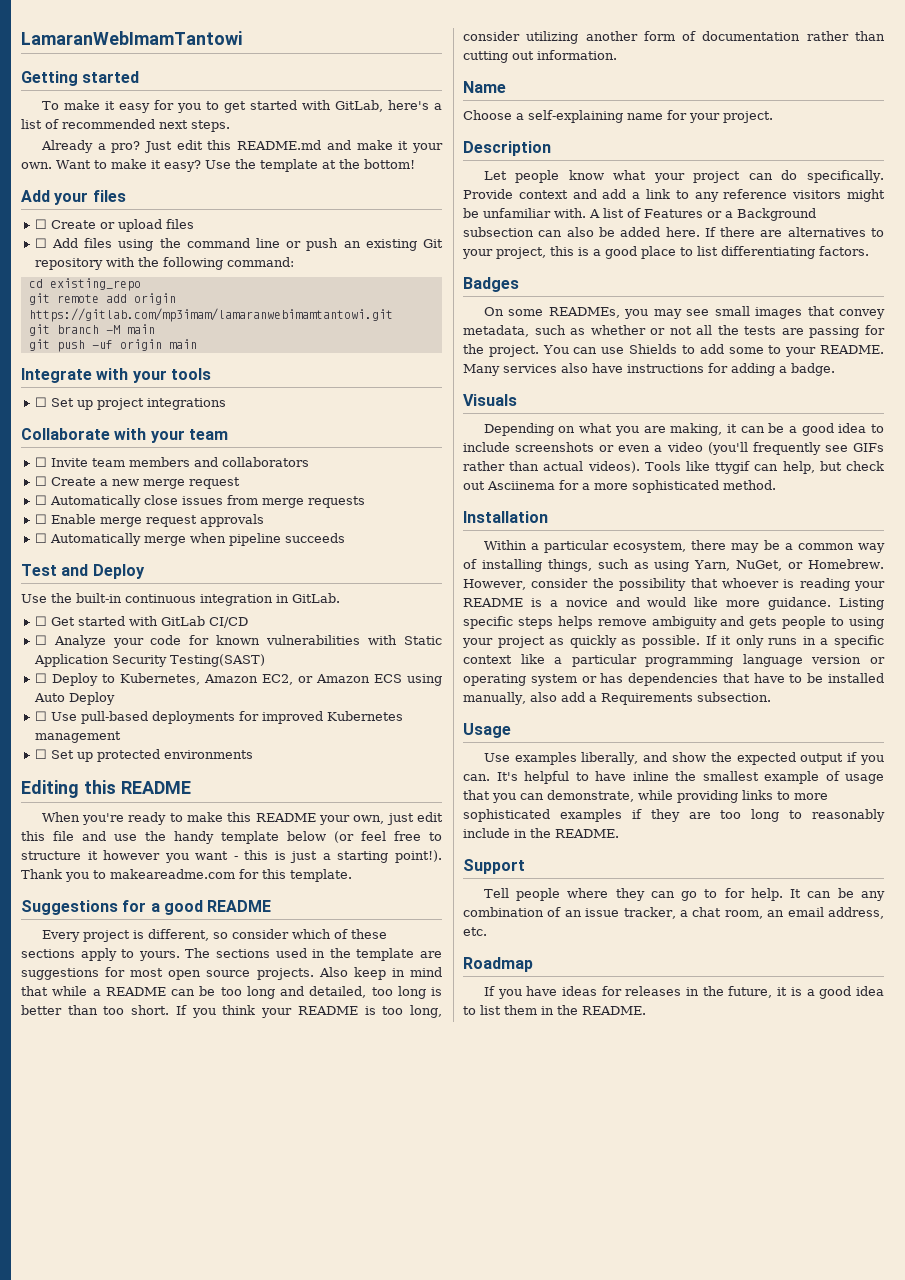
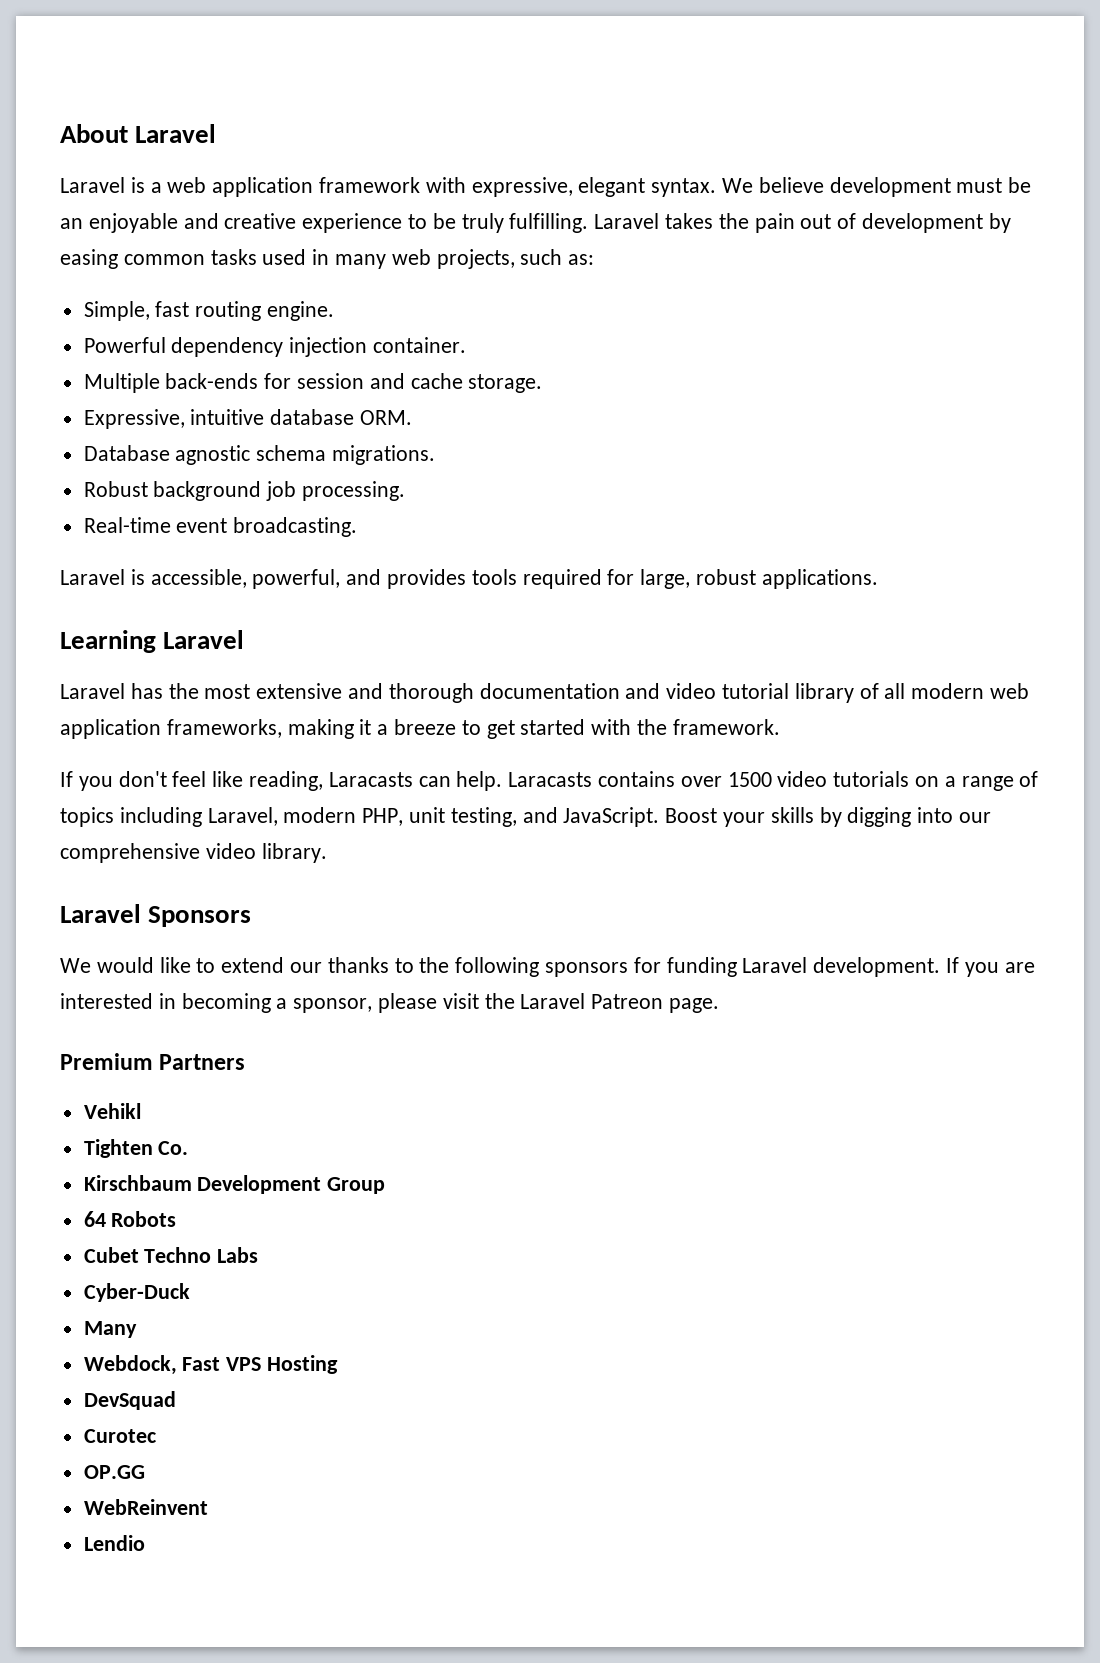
- LamaranWebImamTantowi
- Getting started
- To make it easy for you to get started with GitLab, here's a list of recommended next steps.
- Already a pro? Just edit this README.md and make it your own. Want to make it easy? Use the template at the bottom!
- Add your files
- ☐ Create or upload files
- ☐ Add files using the command line or push an existing Git repository with the following command:
- cd existing_repo
- git remote add origin https://gitlab.com/mp3imam/lamaranwebimamtantowi.git
- git branch -M main
- git push -uf origin main
- Integrate with your tools
- ☐ Set up project integrations
- Collaborate with your team
- ☐ Invite team members and collaborators
- ☐ Create a new merge request
- ☐ Automatically close issues from merge requests
- ☐ Enable merge request approvals
- ☐ Automatically merge when pipeline succeeds
- Test and Deploy
- Use the built-in continuous integration in GitLab.
- ☐ Get started with GitLab CI/CD
- ☐ Analyze your code for known vulnerabilities with Static Application Security Testing(SAST)
- ☐ Deploy to Kubernetes, Amazon EC2, or Amazon ECS using Auto Deploy
- ☐ Use pull-based deployments for improved Kubernetes management
- ☐ Set up protected environments
- Editing this README
- When you're ready to make this README your own, just edit this file and use the handy template below (or feel free to structure it however you want - this is just a starting point!). Thank you to makeareadme.com for this template.
- Suggestions for a good README
- Every project is different, so consider which of these sections apply to yours. The sections used in the template are suggestions for most open source projects. Also keep in mind that while a README can be too long and detailed, too long is better than too short. If you think your README is too long, consider utilizing another form of documentation rather than cutting out information.
- Name
- Choose a self-explaining name for your project.
- Description
- Let people know what your project can do specifically. Provide context and add a link to any reference visitors might be unfamiliar with. A list of Features or a Background subsection can also be added here. If there are alternatives to your project, this is a good place to list differentiating factors.
- Badges
- On some READMEs, you may see small images that convey metadata, such as whether or not all the tests are passing for the project. You can use Shields to add some to your README. Many services also have instructions for adding a badge.
- Visuals
- Depending on what you are making, it can be a good idea to include screenshots or even a video (you'll frequently see GIFs rather than actual videos). Tools like ttygif can help, but check out Asciinema for a more sophisticated method.
- Installation
- Within a particular ecosystem, there may be a common way of installing things, such as using Yarn, NuGet, or Homebrew. However, consider the possibility that whoever is reading your README is a novice and would like more guidance. Listing specific steps helps remove ambiguity and gets people to using your project as quickly as possible. If it only runs in a specific context like a particular programming language version or operating system or has dependencies that have to be installed manually, also add a Requirements subsection.
- Usage
- Use examples liberally, and show the expected output if you can. It's helpful to have inline the smallest example of usage that you can demonstrate, while providing links to more sophisticated examples if they are too long to reasonably include in the README.
- Support
- Tell people where they can go to for help. It can be any combination of an issue tracker, a chat room, an email address, etc.
- Roadmap
- If you have ideas for releases in the future, it is a good idea to list them in the README.
+ About Laravel
+ Laravel is a web application framework with expressive, elegant syntax. We believe development must be an enjoyable and creative experience to be truly fulfilling. Laravel takes the pain out of development by easing common tasks used in many web projects, such as:
+ Simple, fast routing engine.
+ Powerful dependency injection container.
+ Multiple back-ends for session and cache storage.
+ Expressive, intuitive database ORM.
+ Database agnostic schema migrations.
+ Robust background job processing.
+ Real-time event broadcasting.
+ Laravel is accessible, powerful, and provides tools required for large, robust applications.
+ Learning Laravel
+ Laravel has the most extensive and thorough documentation and video tutorial library of all modern web application frameworks, making it a breeze to get started with the framework.
+ If you don't feel like reading, Laracasts can help. Laracasts contains over 1500 video tutorials on a range of topics including Laravel, modern PHP, unit testing, and JavaScript. Boost your skills by digging into our comprehensive video library.
+ Laravel Sponsors
+ We would like to extend our thanks to the following sponsors for funding Laravel development. If you are interested in becoming a sponsor, please visit the Laravel Patreon page.
+ Premium Partners
+ Vehikl
+ Tighten Co.
+ Kirschbaum Development Group
+ 64 Robots
+ Cubet Techno Labs
+ Cyber-Duck
+ Many
+ Webdock, Fast VPS Hosting
+ DevSquad
+ Curotec
+ OP.GG
+ WebReinvent
+ Lendio

